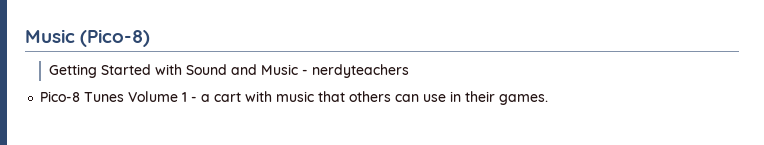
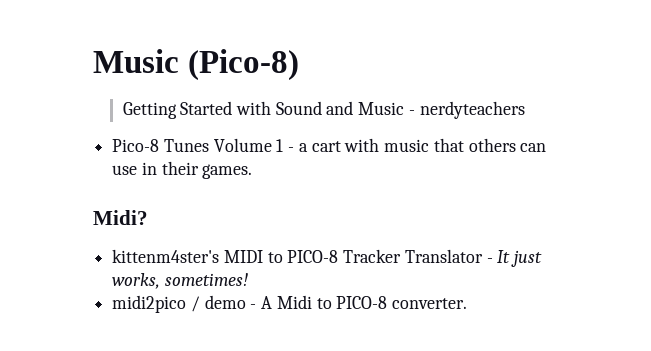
+ Midi?
+ kittenm4ster's MIDI to PICO-8 Tracker Translator - It just works, sometimes!
+ midi2pico / demo - A Midi to PICO-8 converter.

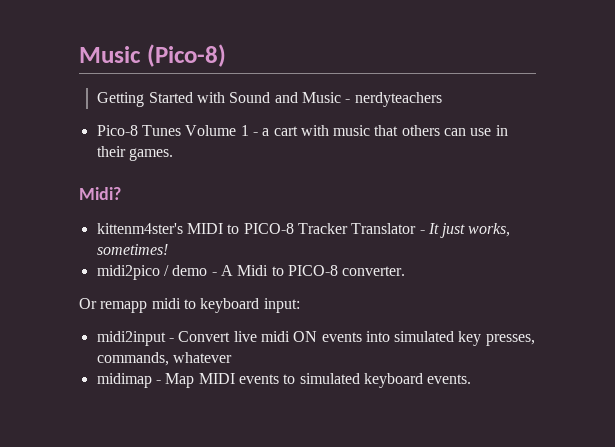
+ Or remapp midi to keyboard input:
+ midi2input - Convert live midi ON events into simulated key presses, commands, whatever
+ midimap - Map MIDI events to simulated keyboard events.

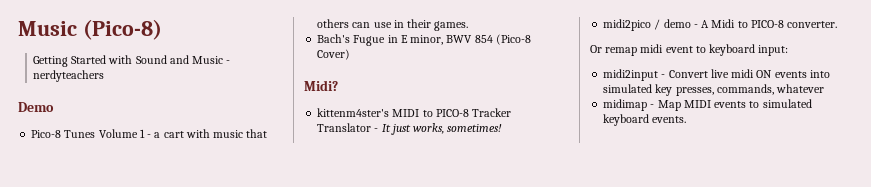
+ Demo
+ Bach's Fugue in E minor, BWV 854 (Pico-8 Cover)
- Or remapp midi to keyboard input:
+ Or remap midi event to keyboard input:

